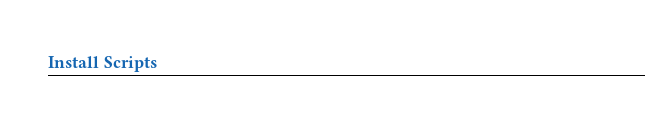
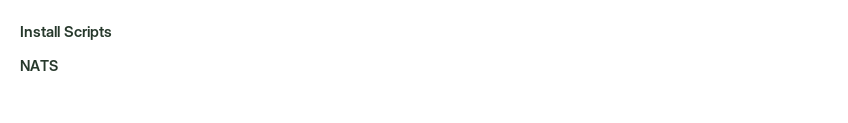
+ NATS

